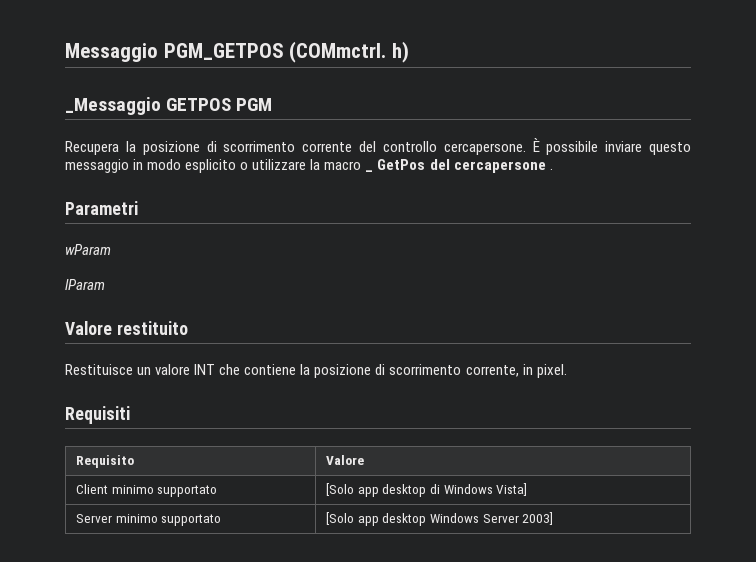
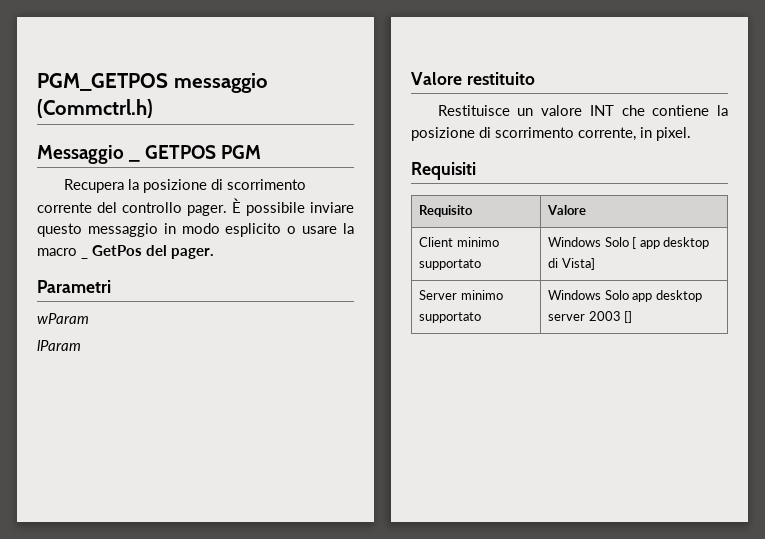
- Messaggio PGM_GETPOS (COMmctrl. h)
- _Messaggio GETPOS PGM
+ PGM_GETPOS messaggio (Commctrl.h)
+ Messaggio _ GETPOS PGM
- Recupera la posizione di scorrimento corrente del controllo cercapersone.
+ Recupera la posizione di scorrimento corrente del controllo pager.
- È possibile inviare questo messaggio in modo esplicito o utilizzare la macro _ GetPos del cercapersone .
+ È possibile inviare questo messaggio in modo esplicito o usare la macro _ GetPos del pager.
- Client minimo supportato | [Solo app desktop di Windows Vista]
+ Client minimo supportato | Windows Solo [ app desktop di Vista]
- Server minimo supportato | [Solo app desktop Windows Server 2003]
+ Server minimo supportato | Windows Solo app desktop server 2003 []

